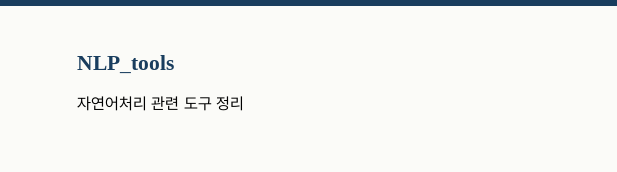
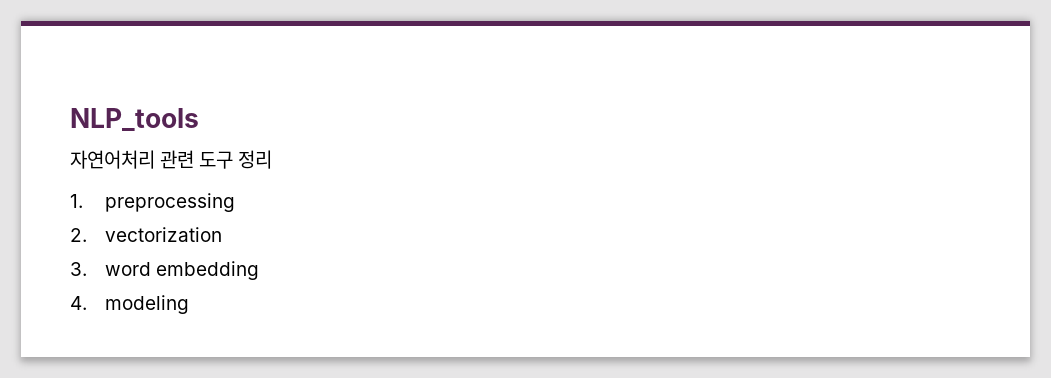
+ 1. preprocessing
+ 2. vectorization
+ 3. word embedding
+ 4. modeling

